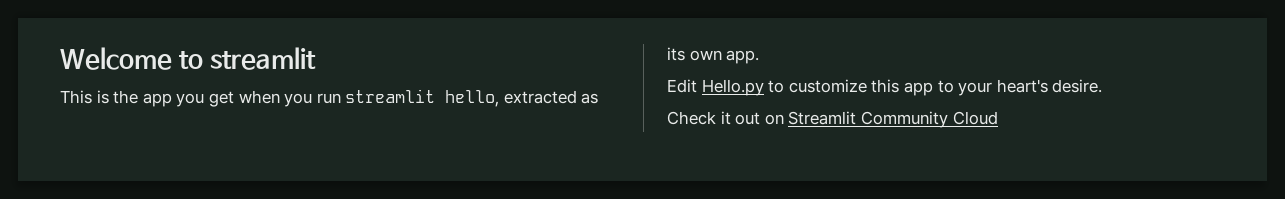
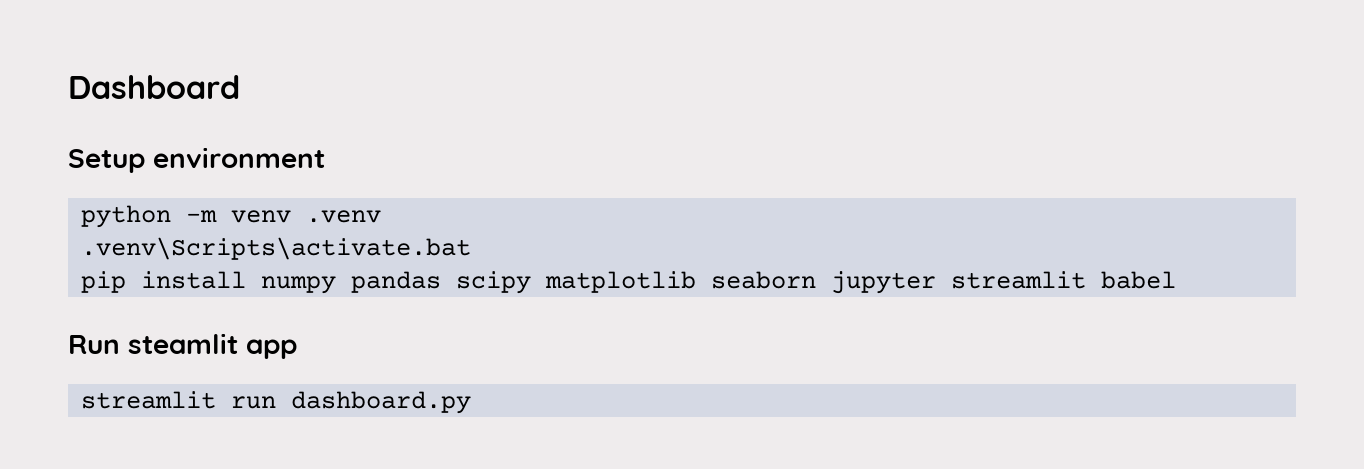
- Welcome to streamlit
- This is the app you get when you run streamlit hello, extracted as its own app.
- Edit Hello.py to customize this app to your heart's desire.
- Check it out on Streamlit Community Cloud
+ Dashboard
+ Setup environment
+ python -m venv .venv
+ .venv\Scripts\activate.bat
+ pip install numpy pandas scipy matplotlib seaborn jupyter streamlit babel
+ Run steamlit app
+ streamlit run dashboard.py

